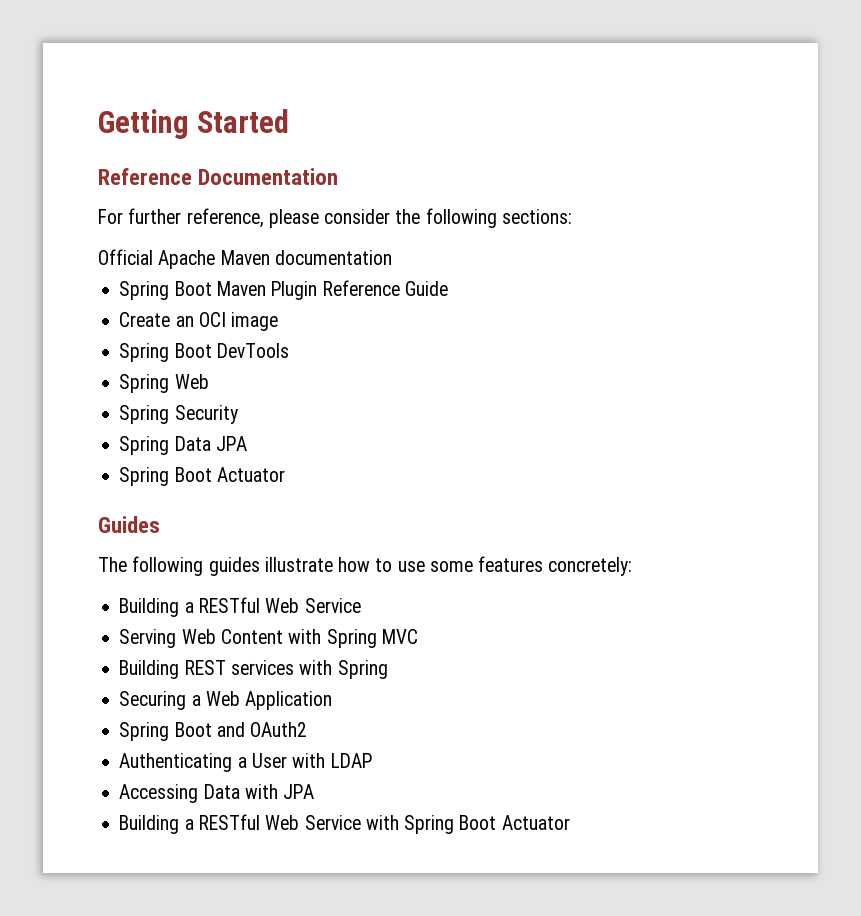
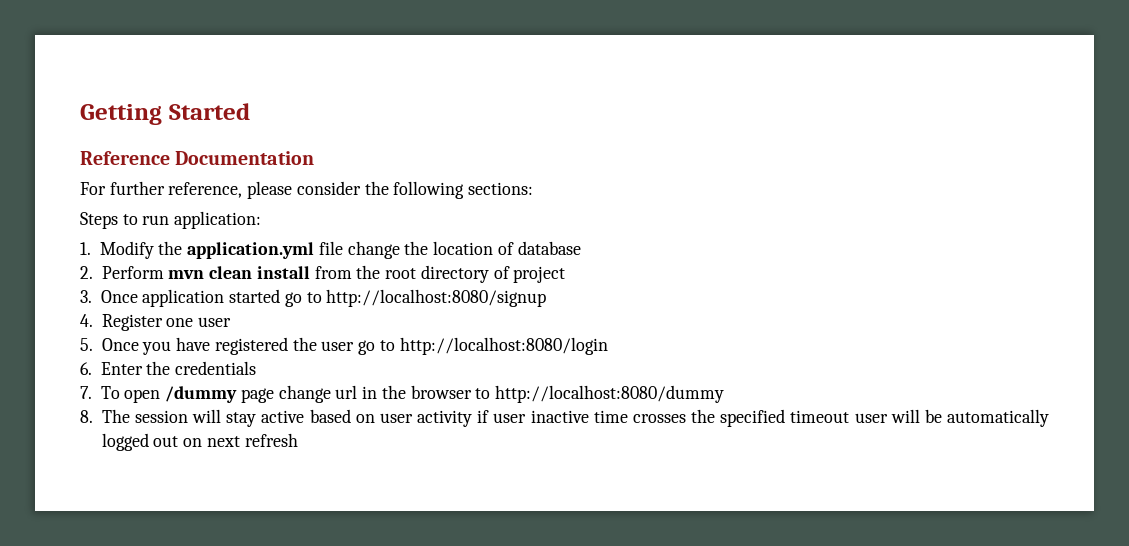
- Official Apache Maven documentation
- Spring Boot Maven Plugin Reference Guide
- Create an OCI image
- Spring Boot DevTools
- Spring Web
- Spring Security
- Spring Data JPA
- Spring Boot Actuator
- Guides
- The following guides illustrate how to use some features concretely:
- Building a RESTful Web Service
- Serving Web Content with Spring MVC
- Building REST services with Spring
- Securing a Web Application
- Spring Boot and OAuth2
- Authenticating a User with LDAP
- Accessing Data with JPA
- Building a RESTful Web Service with Spring Boot Actuator
+ Steps to run application:
+ 1. Modify the application.yml file change the location of database
+ 2. Perform mvn clean install from the root directory of project
+ 3. Once application started go to http://localhost:8080/signup
+ 4. Register one user
+ 5. Once you have registered the user go to http://localhost:8080/login
+ 6. Enter the credentials
+ 7. To open /dummy page change url in the browser to http://localhost:8080/dummy
+ 8. The session will stay active based on user activity if user inactive time crosses the specified timeout user will be automatically logged out on next refresh

